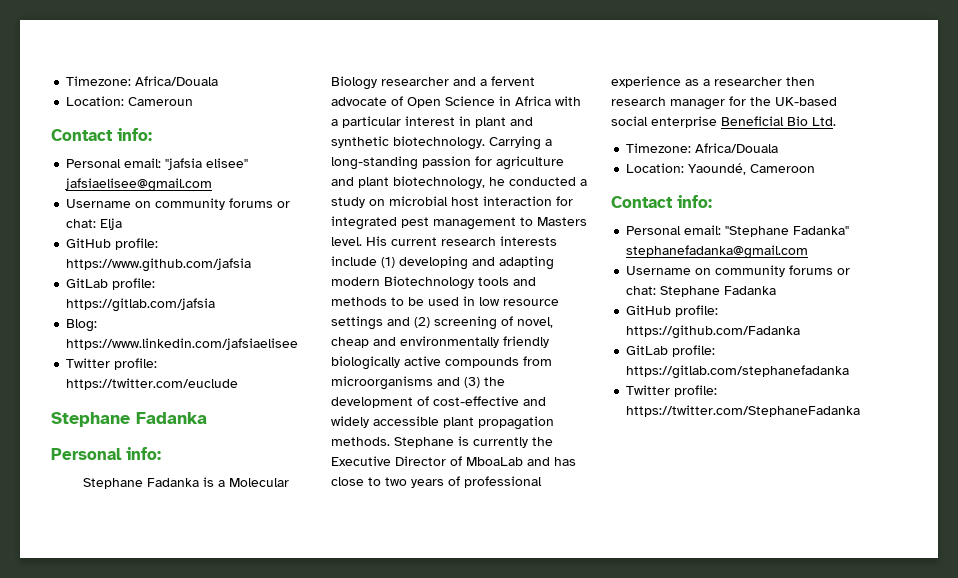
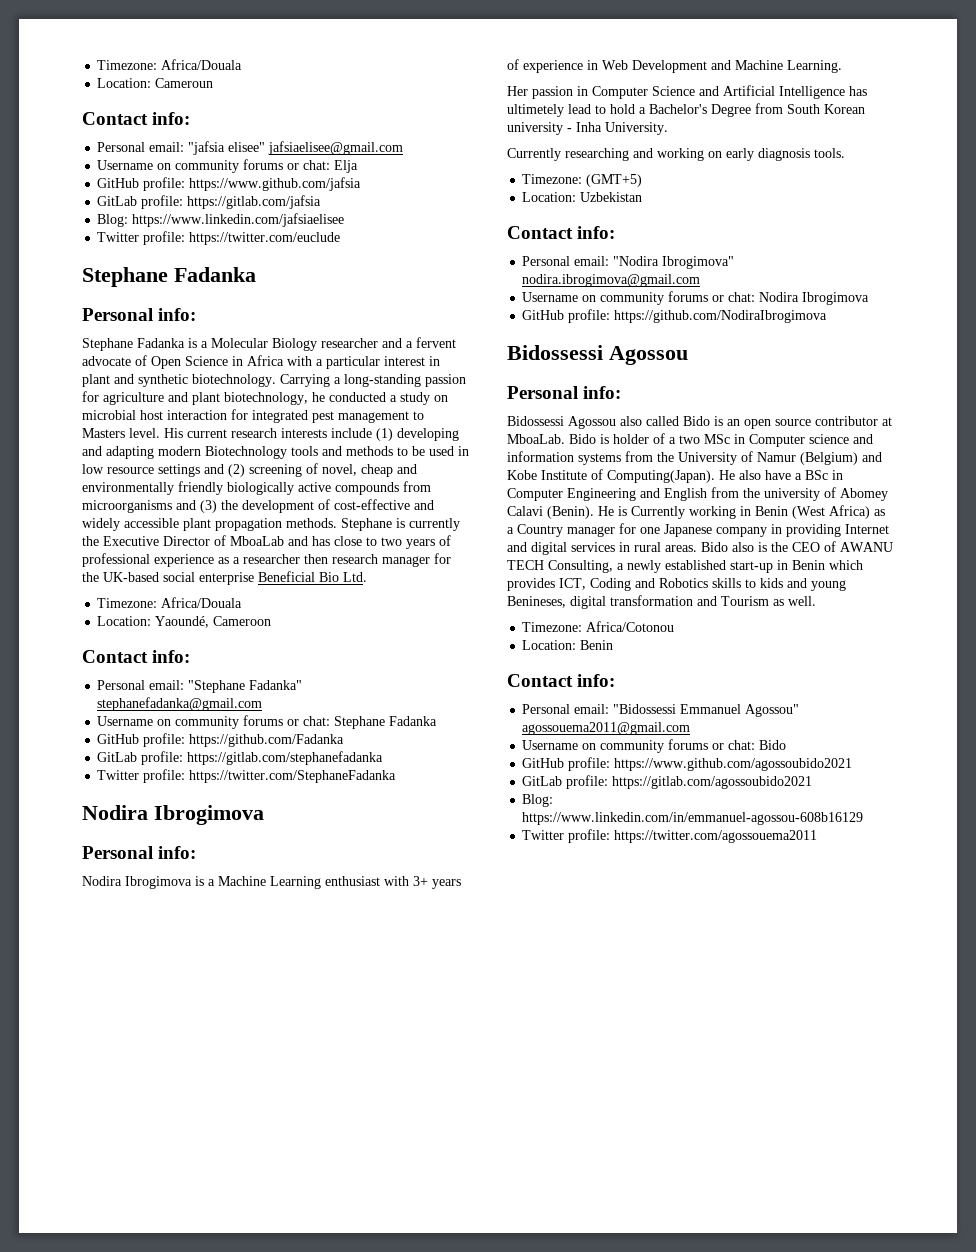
  Twitter profile: https://twitter.com/StephaneFadanka
+ Nodira Ibrogimova
+ Personal info:
+ Nodira Ibrogimova is a Machine Learning enthusiast with 3+ years of experience in Web Development and Machine Learning.
+ Her passion in Computer Science and Artificial Intelligence has ultimetely lead to hold a Bachelor's Degree from South Korean university - Inha University.
+ Currently researching and working on early diagnosis tools.
+ Timezone: (GMT+5)
+ Location: Uzbekistan
+ Contact info:
+ Personal email: "Nodira Ibrogimova" nodira.ibrogimova@gmail.com
+ Username on community forums or chat: Nodira Ibrogimova
+ GitHub profile: https://github.com/NodiraIbrogimova
+ Bidossessi Agossou
+ Personal info:
+ Bidossessi Agossou also called Bido is an open source contributor at MboaLab. Bido is holder of a two MSc in Computer science and information systems from the University of Namur (Belgium) and Kobe Institute of Computing(Japan). He also have a BSc in Computer Engineering and English from the university of Abomey Calavi (Benin). He is Currently working in Benin (West Africa) as a Country manager for one Japanese company in providing Internet and digital services in rural areas. Bido also is the CEO of AWANU TECH Consulting, a newly established start-up in Benin which provides ICT, Coding and Robotics skills to kids and young Benineses, digital transformation and Tourism as well.
+ Timezone: Africa/Cotonou
+ Location: Benin
+ Contact info:
+ Personal email: "Bidossessi Emmanuel Agossou" agossouema2011@gmail.com
+ Username on community forums or chat: Bido
+ GitHub profile: https://www.github.com/agossoubido2021
+ GitLab profile: https://gitlab.com/agossoubido2021
+ Blog: https://www.linkedin.com/in/emmanuel-agossou-608b16129
+ Twitter profile: https://twitter.com/agossouema2011

